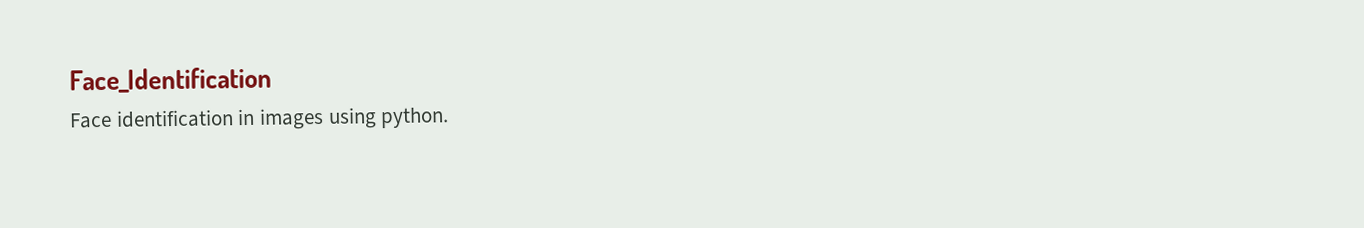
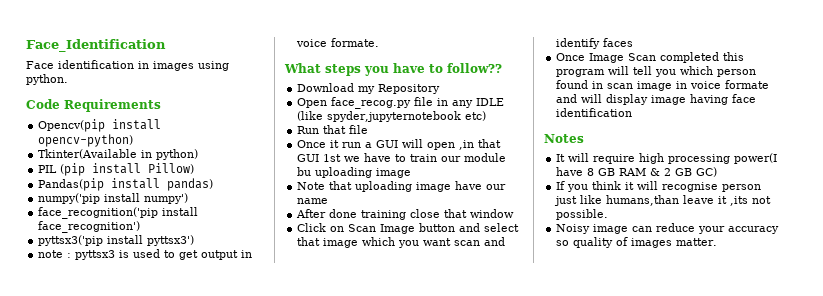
+ Code Requirements
+ Opencv(pip install opencv-python)
+ Tkinter(Available in python)
+ PIL (pip install Pillow)
+ Pandas(pip install pandas)
+ numpy('pip install numpy')
+ face_recognition('pip install face_recognition')
+ pyttsx3('pip install pyttsx3')
+ note : pyttsx3 is used to get output in voice formate.
+ What steps you have to follow??
+ Download my Repository
+ Open face_recog.py file in any IDLE (like spyder,jupyternotebook etc)
+ Run that file
+ Once it run a GUI will open ,in that GUI 1st we have to train our module bu uploading image
+ Note that uploading image have our name
+ After done training close that window
+ Click on Scan Image button and select that image which you want scan and identify faces
+ Once Image Scan completed this program will tell you which person found in scan image in voice formate and will display image having face identification
+ Notes
+ It will require high processing power(I have 8 GB RAM & 2 GB GC)
+ If you think it will recognise person just like humans,than leave it ,its not possible.
+ Noisy image can reduce your accuracy so quality of images matter.

